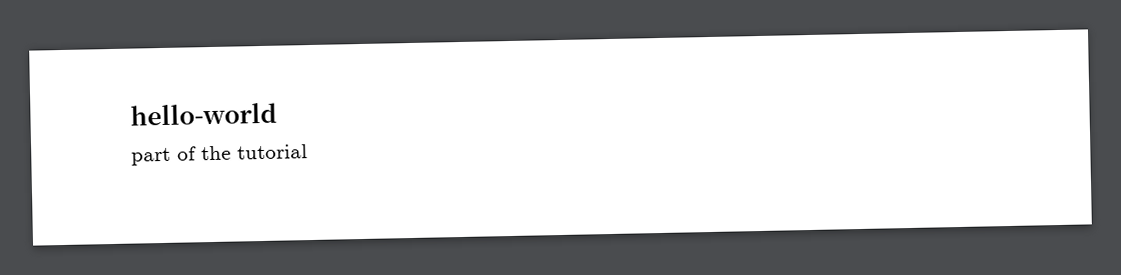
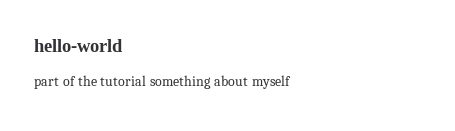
- part of the tutorial
+ part of the tutorial something about myself

